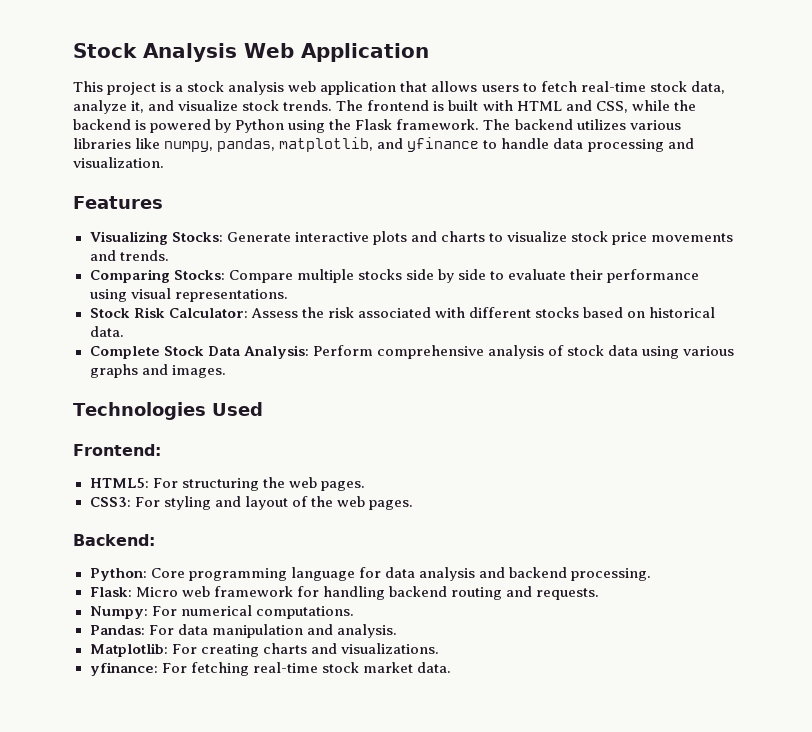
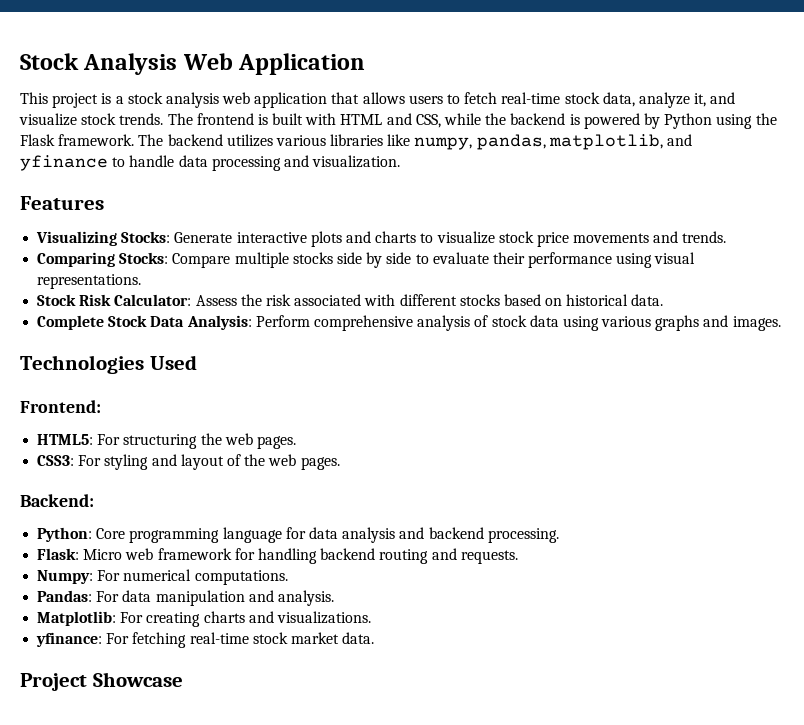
+ Project Showcase

